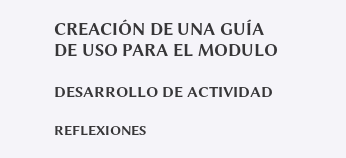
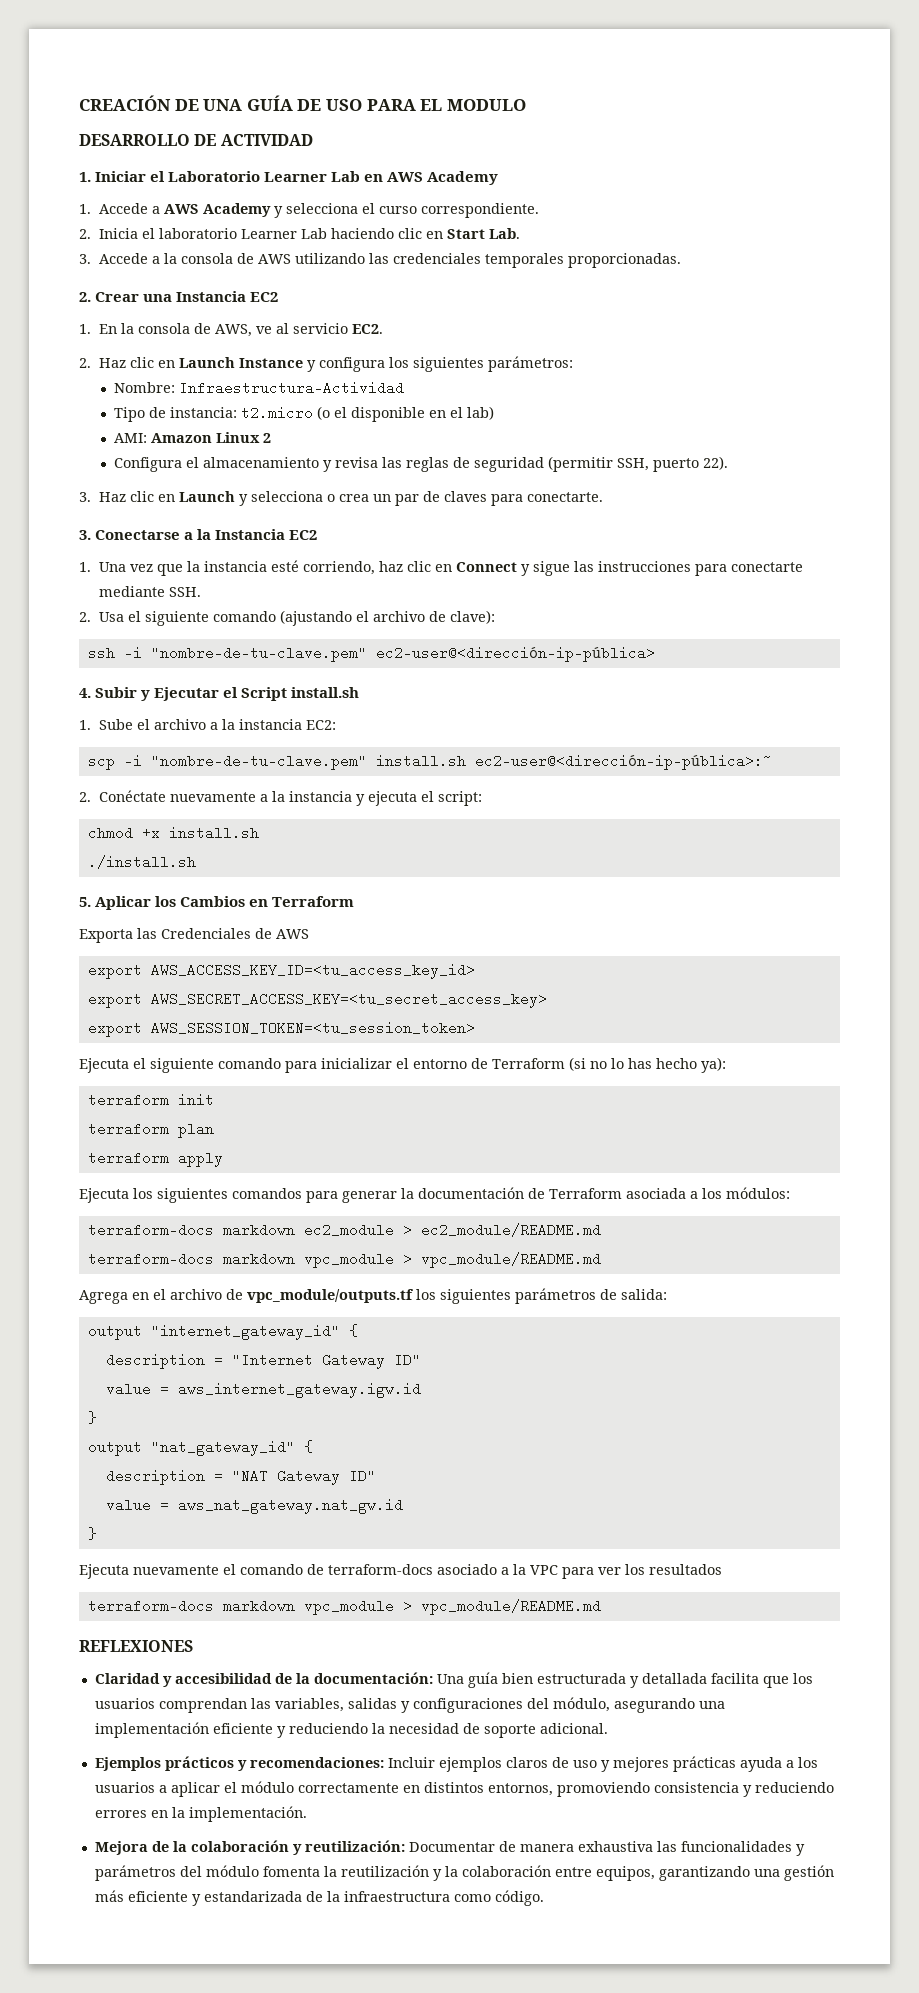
+ 1. Iniciar el Laboratorio Learner Lab en AWS Academy
+ 1. Accede a AWS Academy y selecciona el curso correspondiente.
+ 2. Inicia el laboratorio Learner Lab haciendo clic en Start Lab.
+ 3. Accede a la consola de AWS utilizando las credenciales temporales proporcionadas.
+ 2. Crear una Instancia EC2
+ 1. En la consola de AWS, ve al servicio EC2.
+ 2. Haz clic en Launch Instance y configura los siguientes parámetros:
+ Nombre: Infraestructura-Actividad
+ Tipo de instancia: t2.micro (o el disponible en el lab)
+ AMI: Amazon Linux 2
+ Configura el almacenamiento y revisa las reglas de seguridad (permitir SSH, puerto 22).
+ 3. Haz clic en Launch y selecciona o crea un par de claves para conectarte.
+ 3. Conectarse a la Instancia EC2
+ 1. Una vez que la instancia esté corriendo, haz clic en Connect y sigue las instrucciones para conectarte mediante SSH.
+ 2. Usa el siguiente comando (ajustando el archivo de clave):
+ ssh -i "nombre-de-tu-clave.pem" ec2-user@<dirección-ip-pública>
+ 4. Subir y Ejecutar el Script install.sh
+ 1. Sube el archivo a la instancia EC2:
+ scp -i "nombre-de-tu-clave.pem" install.sh ec2-user@<dirección-ip-pública>:~
+ 2. Conéctate nuevamente a la instancia y ejecuta el script:
+ chmod +x install.sh
+ ./install.sh
+ 5. Aplicar los Cambios en Terraform
+ Exporta las Credenciales de AWS
+ export AWS_ACCESS_KEY_ID=<tu_access_key_id>
+ export AWS_SECRET_ACCESS_KEY=<tu_secret_access_key>
+ export AWS_SESSION_TOKEN=<tu_session_token>
+ Ejecuta el siguiente comando para inicializar el entorno de Terraform (si no lo has hecho ya):
+ terraform init
+ terraform plan
+ terraform apply
+ Ejecuta los siguientes comandos para generar la documentación de Terraform asociada a los módulos:
+ terraform-docs markdown ec2_module > ec2_module/README.md
+ terraform-docs markdown vpc_module > vpc_module/README.md
+ Agrega en el archivo de vpc_module/outputs.tf los siguientes parámetros de salida:
+ output "internet_gateway_id" {
+ description = "Internet Gateway ID"
+ value = aws_internet_gateway.igw.id
+ }
+ output "nat_gateway_id" {
+ description = "NAT Gateway ID"
+ value = aws_nat_gateway.nat_gw.id
+ }
+ Ejecuta nuevamente el comando de terraform-docs asociado a la VPC para ver los resultados
+ terraform-docs markdown vpc_module > vpc_module/README.md
  REFLEXIONES
+ Claridad y accesibilidad de la documentación: Una guía bien estructurada y detallada facilita que los usuarios comprendan las variables, salidas y configuraciones del módulo, asegurando una implementación eficiente y reduciendo la necesidad de soporte adicional.
+ Ejemplos prácticos y recomendaciones: Incluir ejemplos claros de uso y mejores prácticas ayuda a los usuarios a aplicar el módulo correctamente en distintos entornos, promoviendo consistencia y reduciendo errores en la implementación.
+ Mejora de la colaboración y reutilización: Documentar de manera exhaustiva las funcionalidades y parámetros del módulo fomenta la reutilización y la colaboración entre equipos, garantizando una gestión más eficiente y estandarizada de la infraestructura como código.

